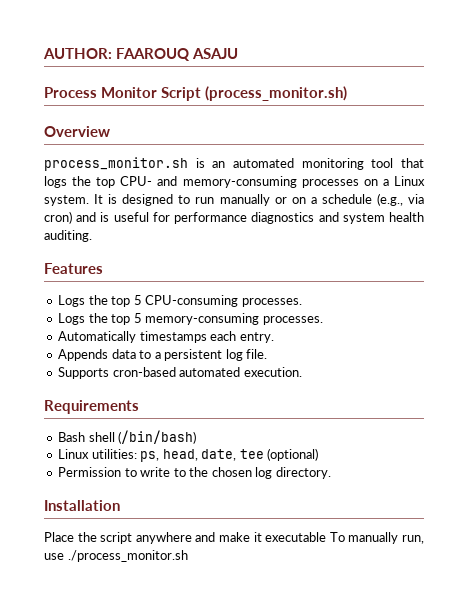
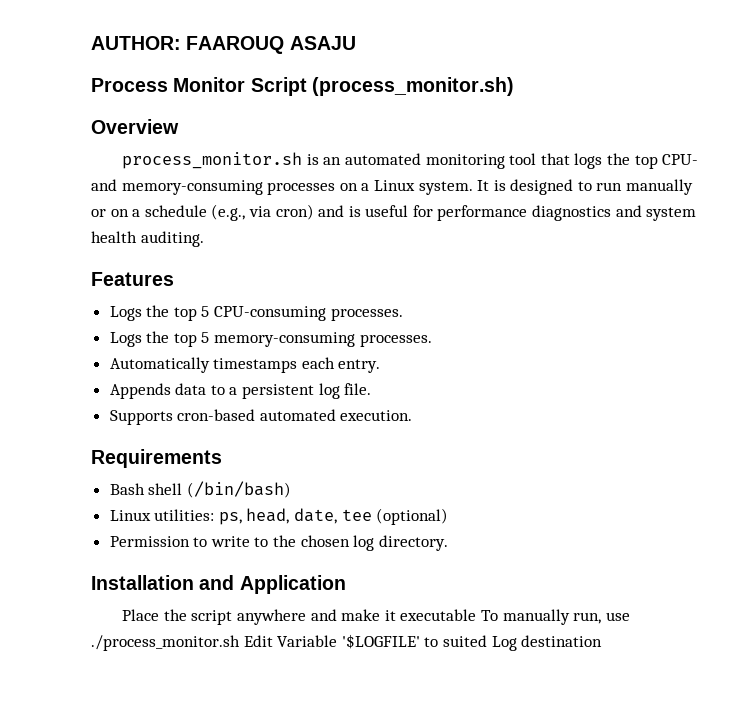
- Installation
+ Installation and Application
- Place the script anywhere and make it executable To manually run, use ./process_monitor.sh
+ Place the script anywhere and make it executable To manually run, use ./process_monitor.sh Edit Variable '$LOGFILE' to suited Log destination

